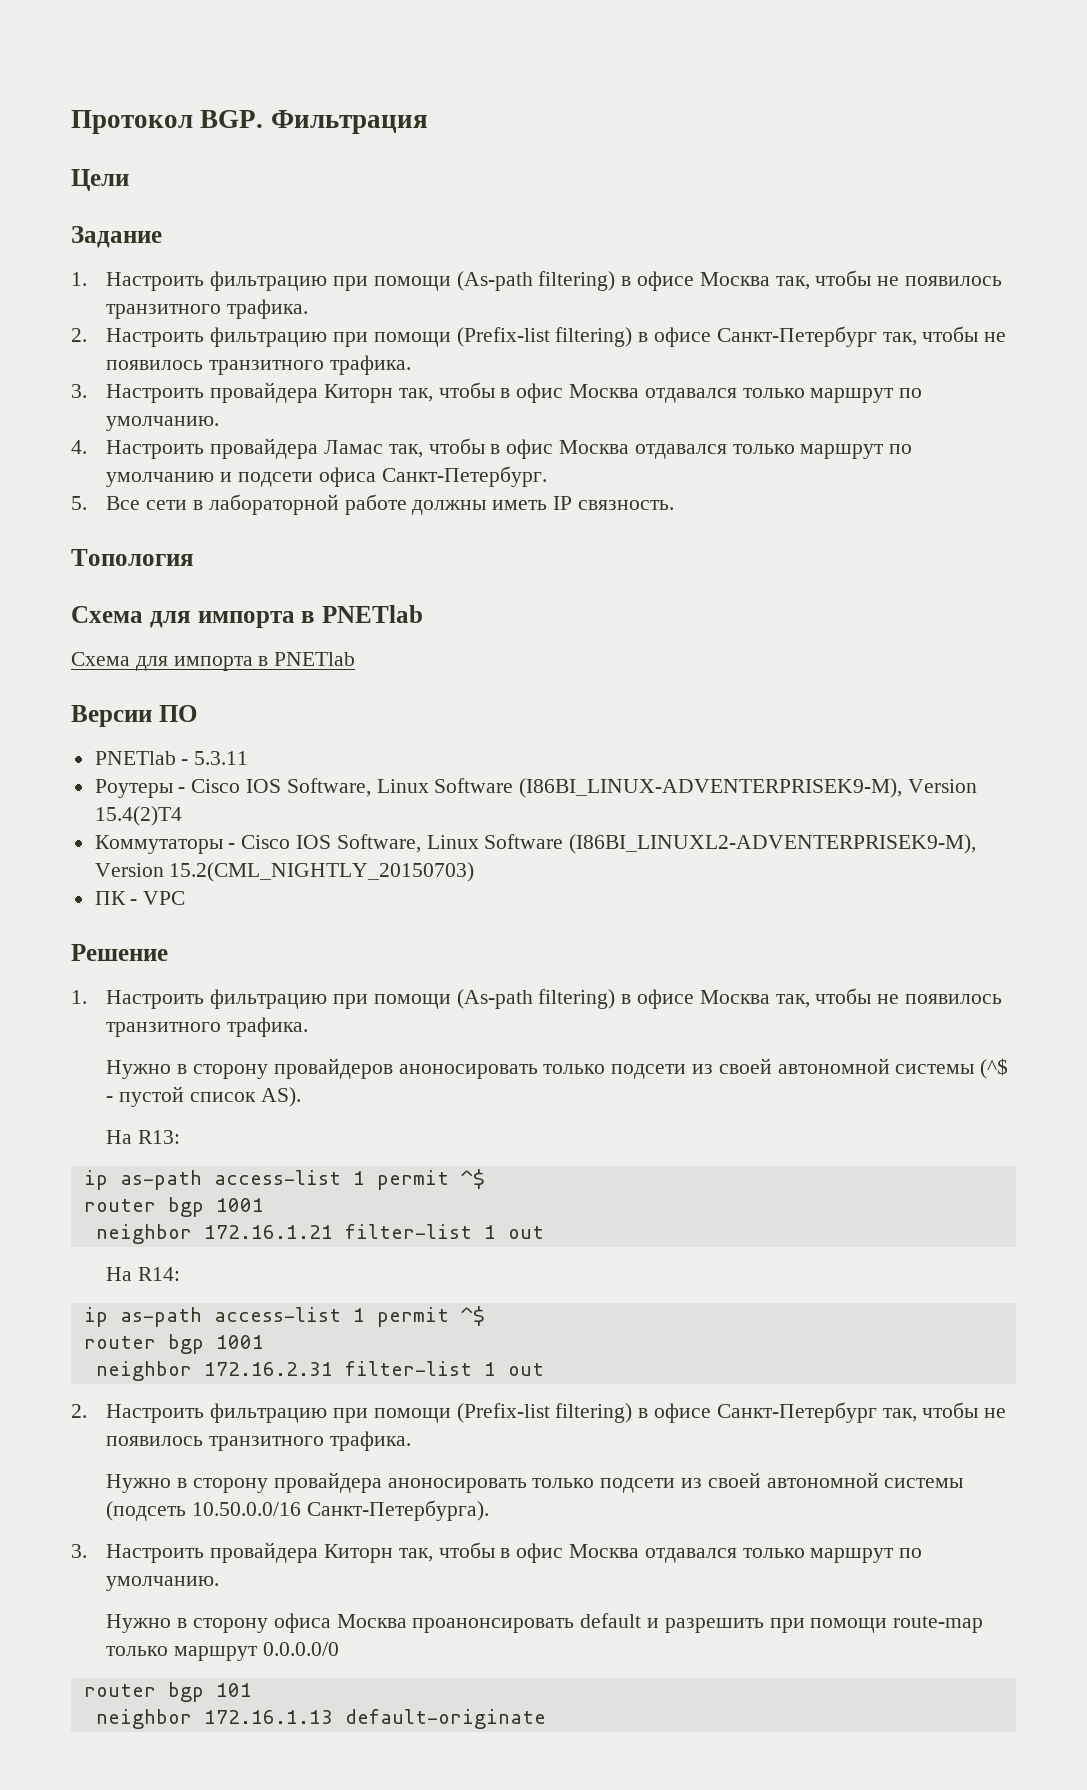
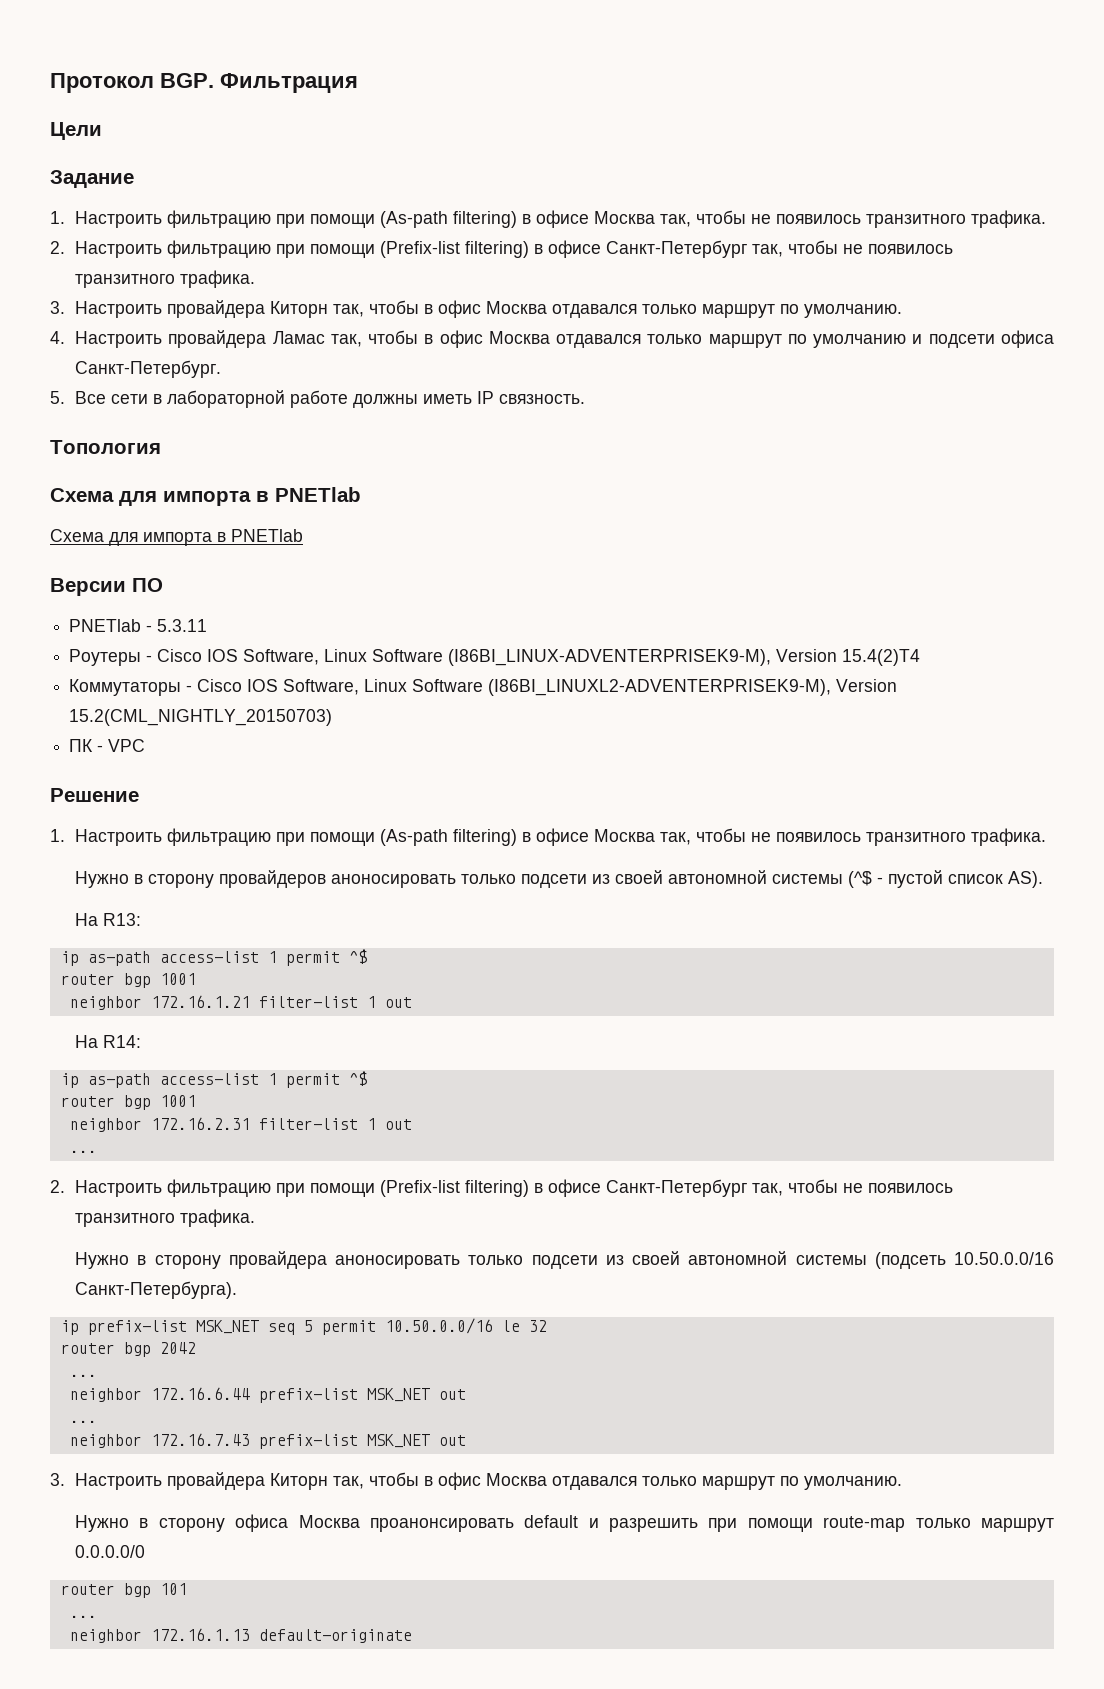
  neighbor 172.16.2.31 filter-list 1 out
+ ...
+ ip prefix-list MSK_NET seq 5 permit 10.50.0.0/16 le 32
+ router bgp 2042
+ ...
+ neighbor 172.16.6.44 prefix-list MSK_NET out
+ ...
+ neighbor 172.16.7.43 prefix-list MSK_NET out
  router bgp 101
+ ...

